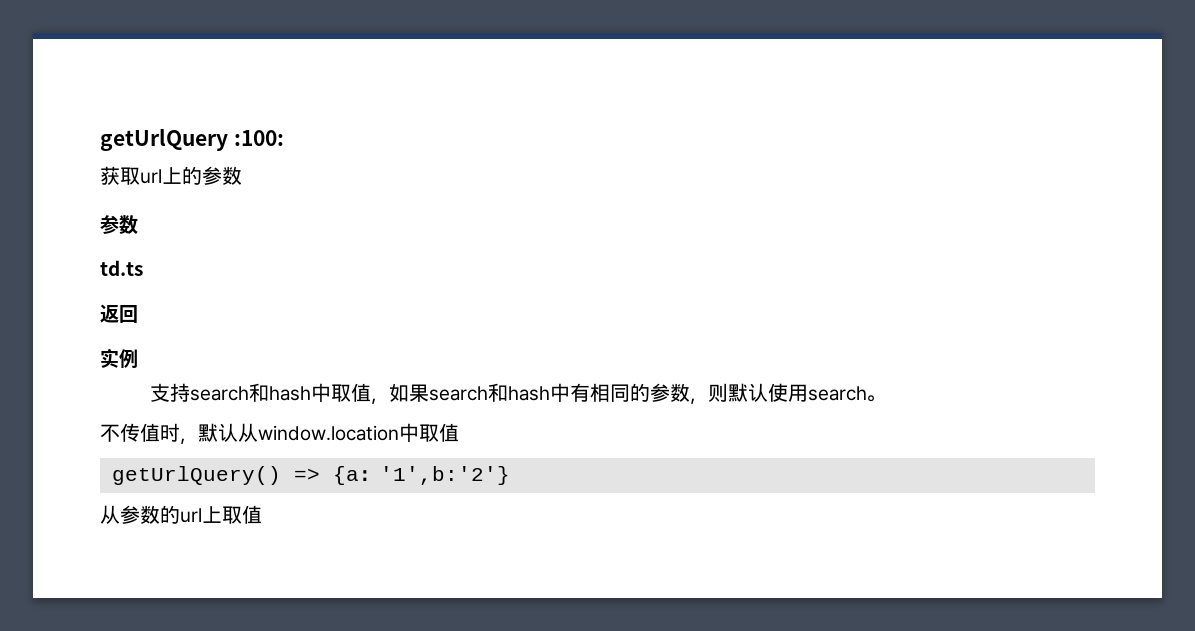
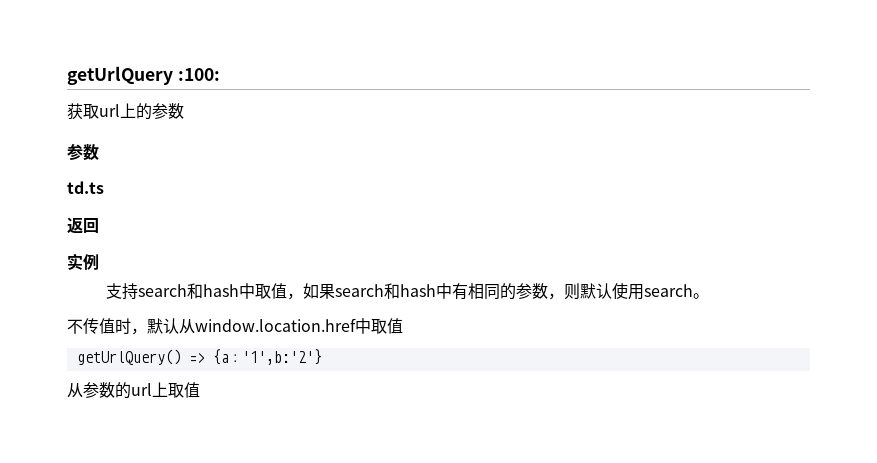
- 不传值时，默认从window.location中取值
+ 不传值时，默认从window.location.href中取值

